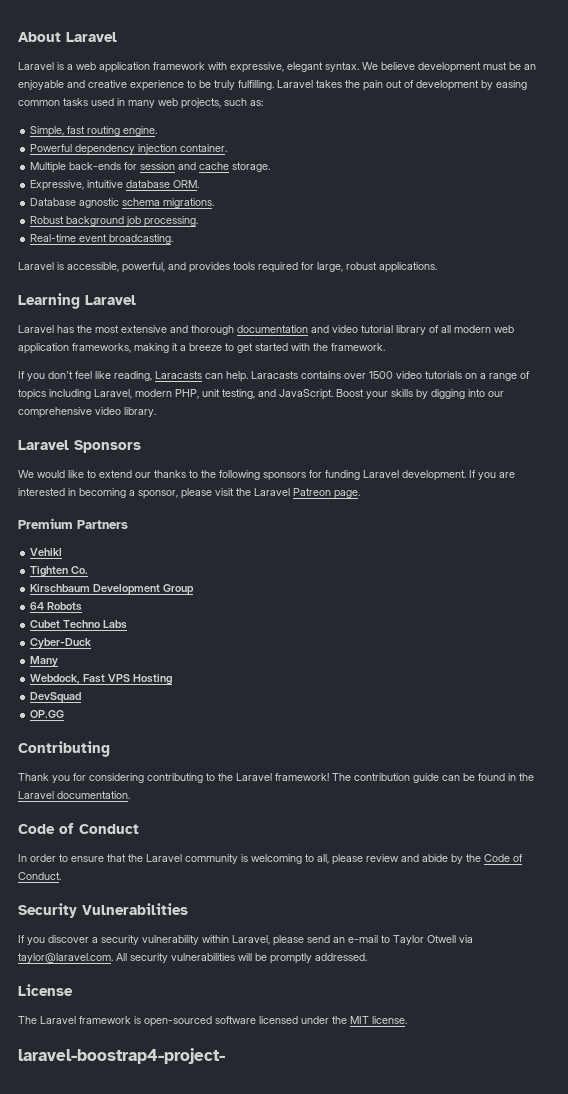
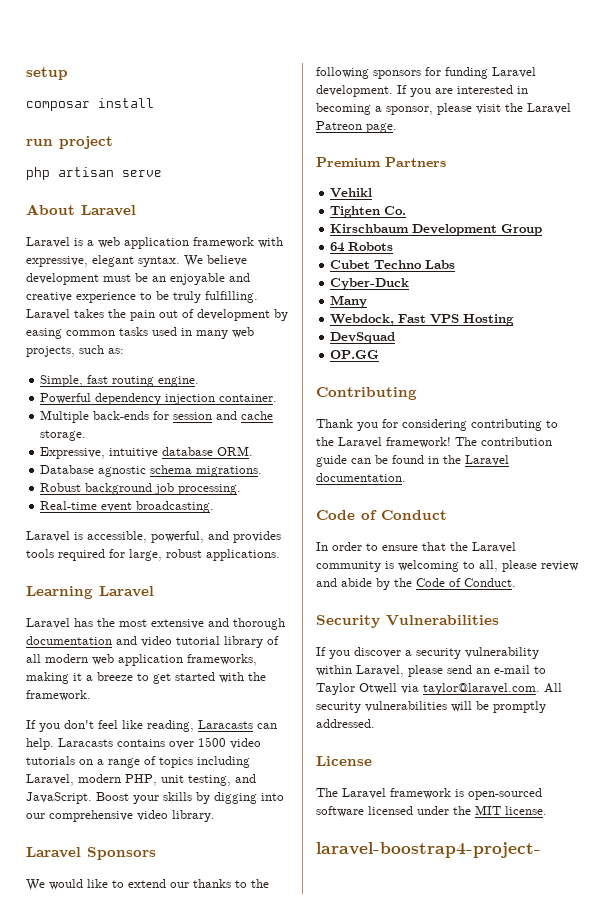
+ setup
+ composar install
+ run project
+ php artisan serve

